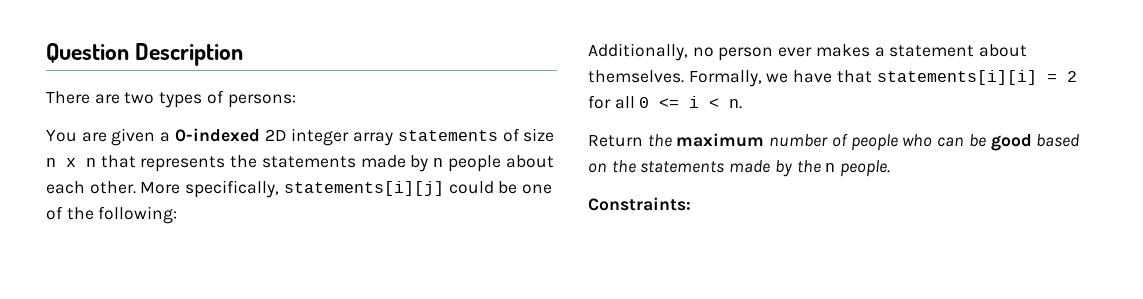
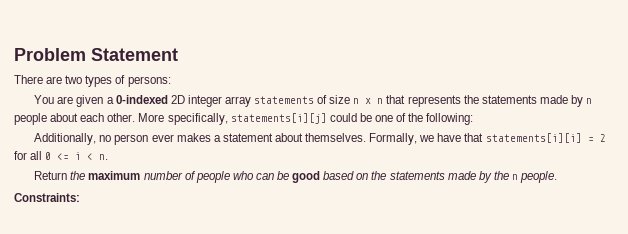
- Question Description
+ Problem Statement

